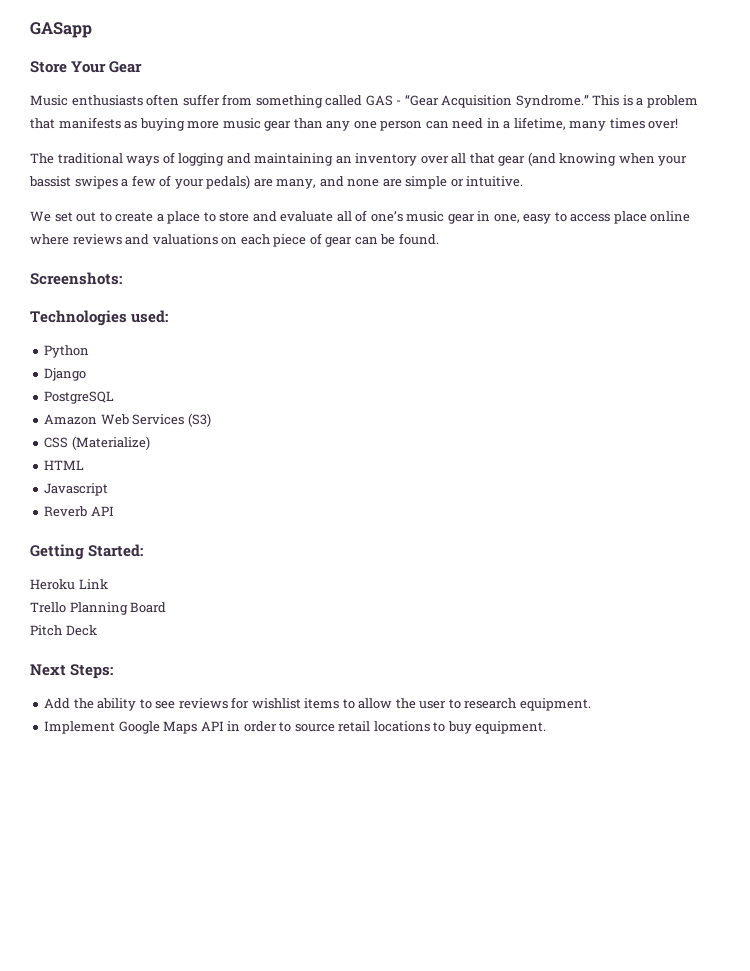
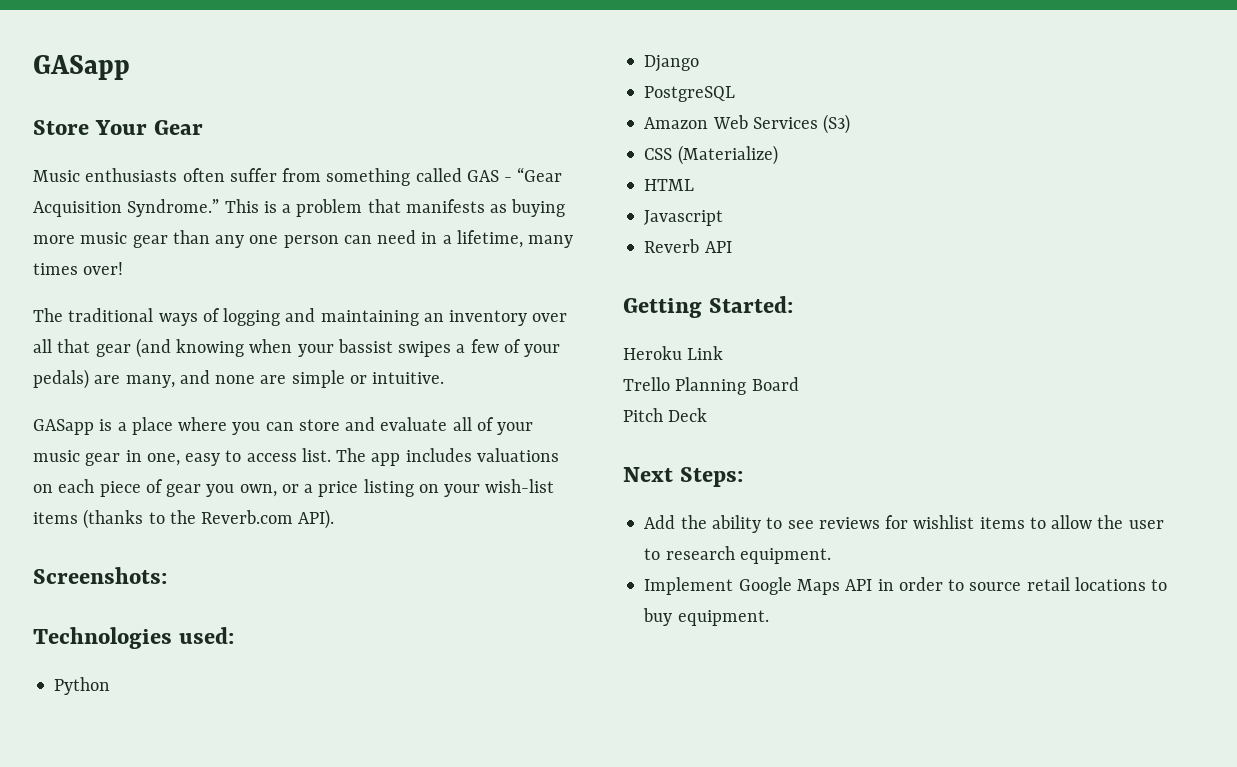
- We set out to create a place to store and evaluate all of one’s music gear in one, easy to access place online where reviews and valuations on each piece of gear can be found.
+ GASapp is a place where you can store and evaluate all of your music gear in one, easy to access list. The app includes valuations on each piece of gear you own, or a price listing on your wish-list items (thanks to the Reverb.com API).

